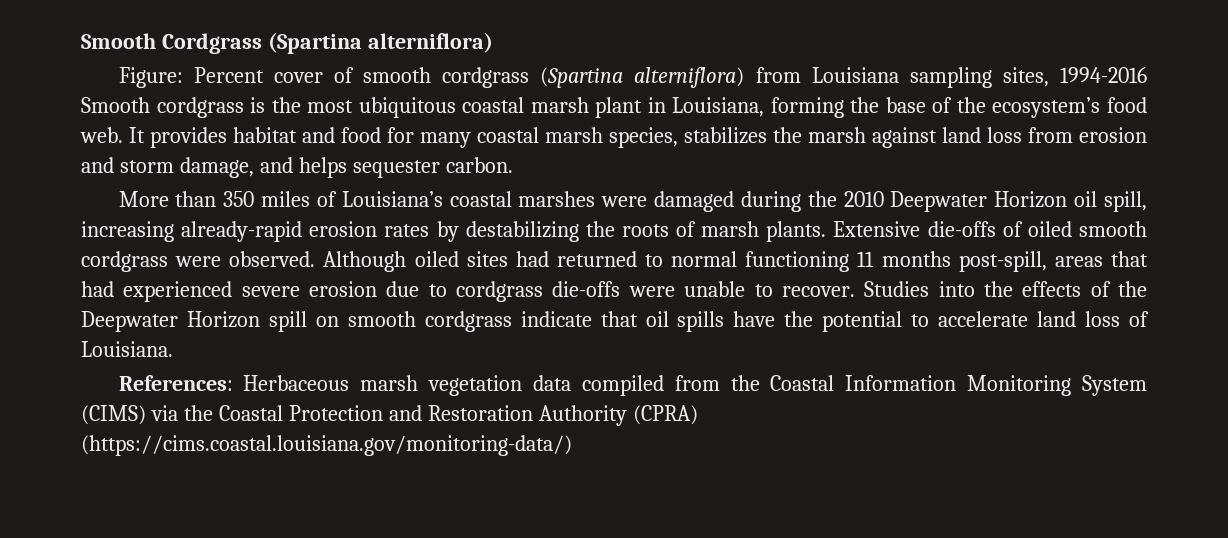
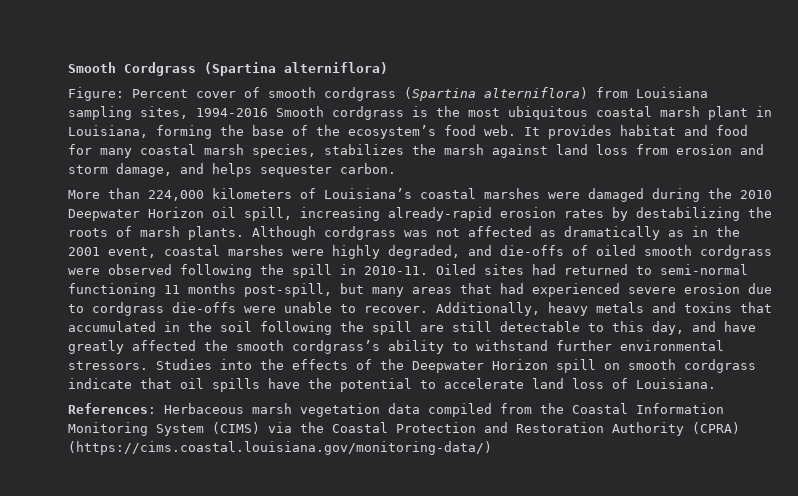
- More than 350 miles of Louisiana’s coastal marshes were damaged during the 2010 Deepwater Horizon oil spill, increasing already-rapid erosion rates by destabilizing the roots of marsh plants.
+ More than 224,000 kilometers of Louisiana’s coastal marshes were damaged during the 2010 Deepwater Horizon oil spill, increasing already-rapid erosion rates by destabilizing the roots of marsh plants.
- Extensive die-offs of oiled smooth cordgrass were observed. Although oiled sites had returned to normal functioning 11 months post-spill, areas that had experienced severe erosion due to cordgrass die-offs were unable to recover.
+ Although cordgrass was not affected as dramatically as in the 2001 event, coastal marshes were highly degraded, and die-offs of oiled smooth cordgrass were observed following the spill in 2010-11. Oiled sites had returned to semi-normal functioning 11 months post-spill, but many areas that had experienced severe erosion due to cordgrass die-offs were unable to recover.
+ Additionally, heavy metals and toxins that accumulated in the soil following the spill are still detectable to this day, and have greatly affected the smooth cordgrass’s ability to withstand further environmental stressors.

